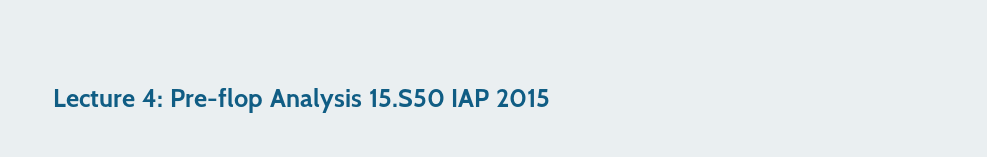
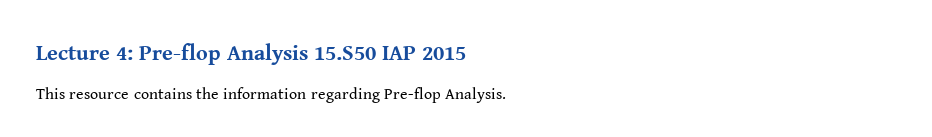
+ This resource contains the information regarding Pre-flop Analysis.

